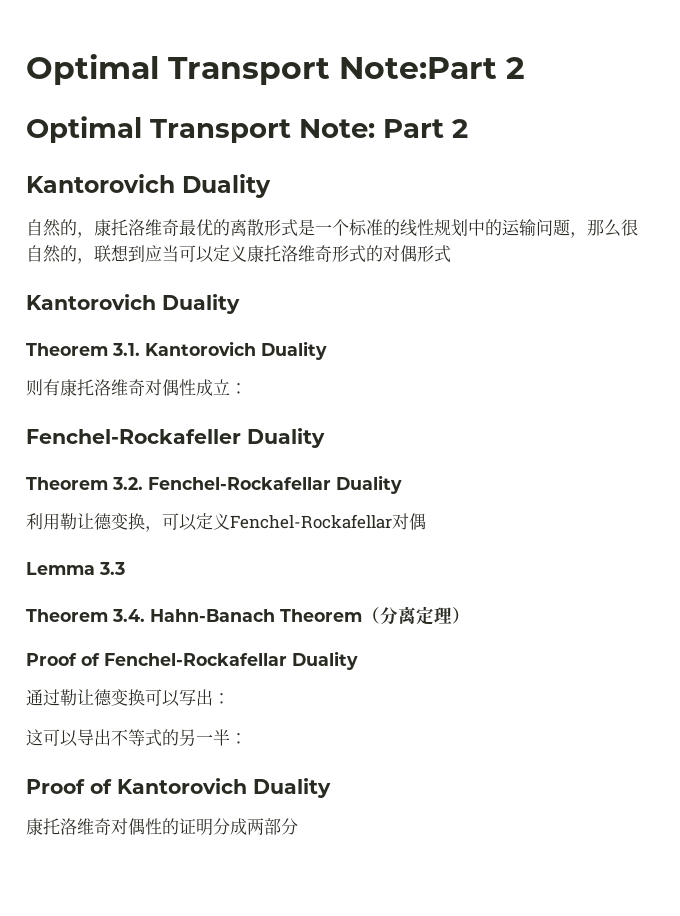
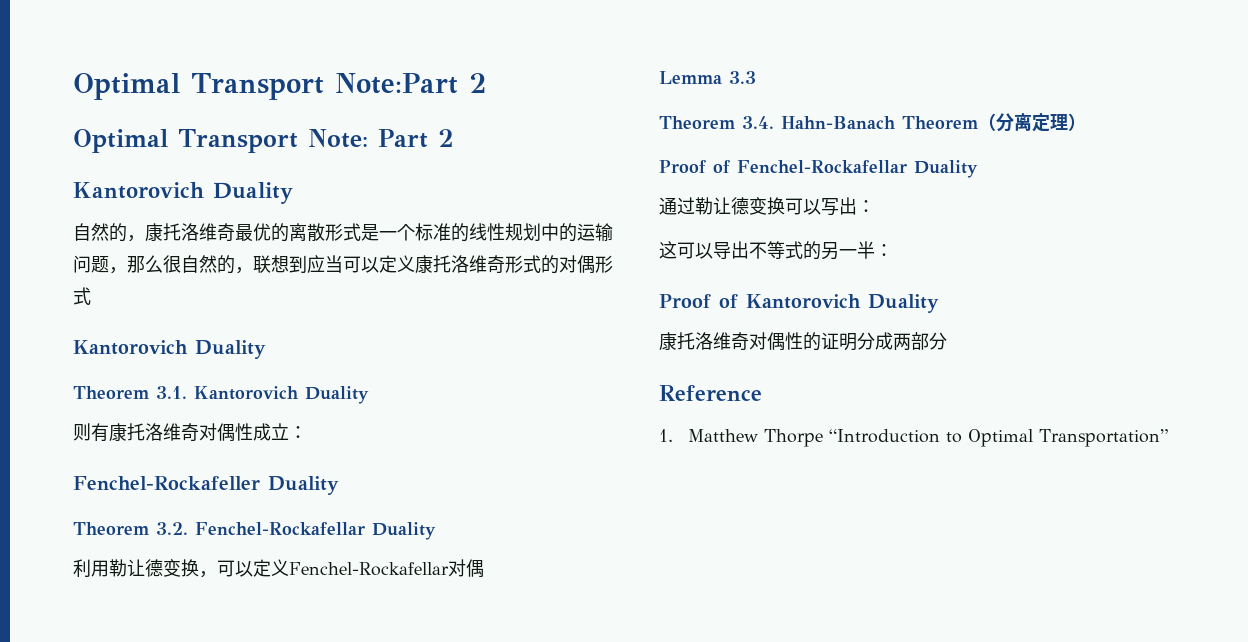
+ Reference
+ 1. Matthew Thorpe “Introduction to Optimal Transportation”

